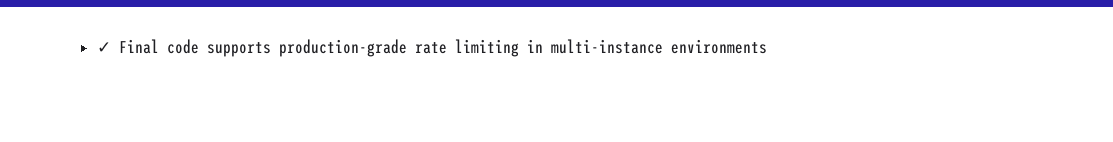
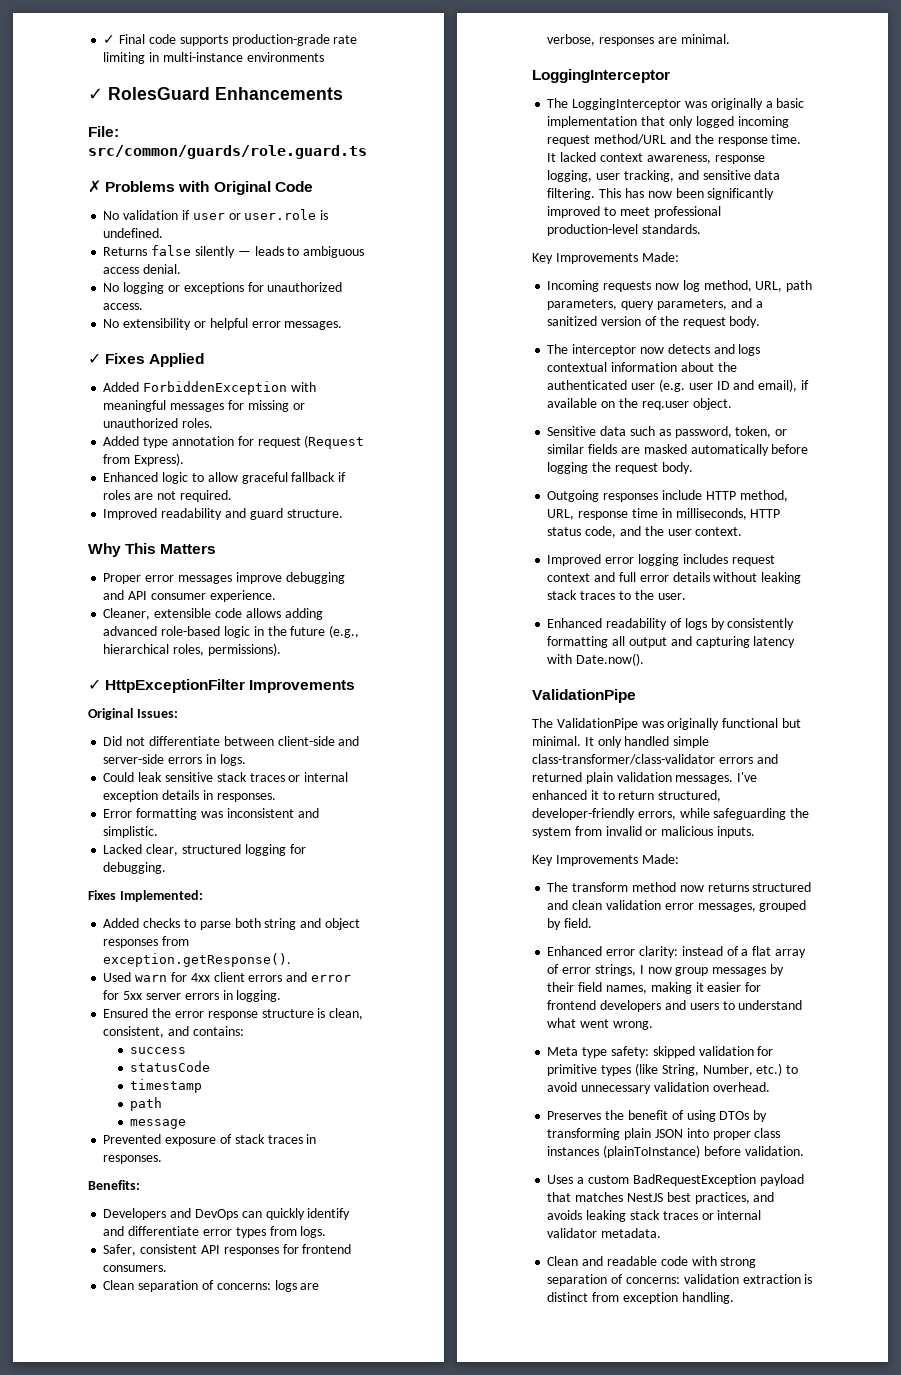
+ ✓ RolesGuard Enhancements
+ File: src/common/guards/role.guard.ts
+ ✗ Problems with Original Code
+ No validation if user or user.role is undefined.
+ Returns false silently — leads to ambiguous access denial.
+ No logging or exceptions for unauthorized access.
+ No extensibility or helpful error messages.
+ ✓ Fixes Applied
+ Added ForbiddenException with meaningful messages for missing or unauthorized roles.
+ Added type annotation for request (Request from Express).
+ Enhanced logic to allow graceful fallback if roles are not required.
+ Improved readability and guard structure.
+ Why This Matters
+ Proper error messages improve debugging and API consumer experience.
+ Cleaner, extensible code allows adding advanced role-based logic in the future (e.g., hierarchical roles, permissions).
+ ✓ HttpExceptionFilter Improvements
+ Original Issues:
+ Did not differentiate between client-side and server-side errors in logs.
+ Could leak sensitive stack traces or internal exception details in responses.
+ Error formatting was inconsistent and simplistic.
+ Lacked clear, structured logging for debugging.
+ Fixes Implemented:
+ Added checks to parse both string and object responses from exception.getResponse().
+ Used warn for 4xx client errors and error for 5xx server errors in logging.
+ Ensured the error response structure is clean, consistent, and contains:
+ success
+ statusCode
+ timestamp
+ path
+ message
+ Prevented exposure of stack traces in responses.
+ Benefits:
+ Developers and DevOps can quickly identify and differentiate error types from logs.
+ Safer, consistent API responses for frontend consumers.
+ Clean separation of concerns: logs are verbose, responses are minimal.
+ LoggingInterceptor
+ The LoggingInterceptor was originally a basic implementation that only logged incoming request method/URL and the response time. It lacked context awareness, response logging, user tracking, and sensitive data filtering. This has now been significantly improved to meet professional production-level standards.
+ Key Improvements Made:
+ Incoming requests now log method, URL, path parameters, query parameters, and a sanitized version of the request body.
+ The interceptor now detects and logs contextual information about the authenticated user (e.g. user ID and email), if available on the req.user object.
+ Sensitive data such as password, token, or similar fields are masked automatically before logging the request body.
+ Outgoing responses include HTTP method, URL, response time in milliseconds, HTTP status code, and the user context.
+ Improved error logging includes request context and full error details without leaking stack traces to the user.
+ Enhanced readability of logs by consistently formatting all output and capturing latency with Date.now().
+ ValidationPipe
+ The ValidationPipe was originally functional but minimal. It only handled simple class-transformer/class-validator errors and returned plain validation messages. I've enhanced it to return structured, developer-friendly errors, while safeguarding the system from invalid or malicious inputs.
+ Key Improvements Made:
+ The transform method now returns structured and clean validation error messages, grouped by field.
+ Enhanced error clarity: instead of a flat array of error strings, I now group messages by their field names, making it easier for frontend developers and users to understand what went wrong.
+ Meta type safety: skipped validation for primitive types (like String, Number, etc.) to avoid unnecessary validation overhead.
+ Preserves the benefit of using DTOs by transforming plain JSON into proper class instances (plainToInstance) before validation.
+ Uses a custom BadRequestException payload that matches NestJS best practices, and avoids leaking stack traces or internal validator metadata.
+ Clean and readable code with strong separation of concerns: validation extraction is distinct from exception handling.

